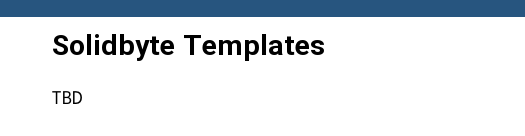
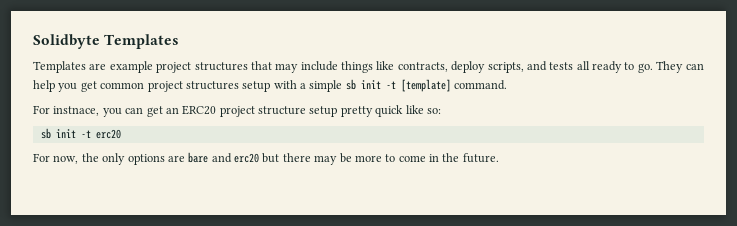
- TBD
+ Templates are example project structures that may include things like contracts, deploy scripts, and tests all ready to go. They can help you get common project structures setup with a simple sb init -t [template] command.
+ For instnace, you can get an ERC20 project structure setup pretty quick like so:
+ sb init -t erc20
+ For now, the only options are bare and erc20 but there may be more to come in the future.

